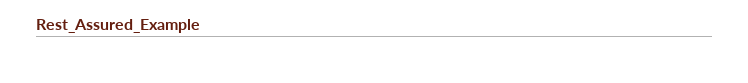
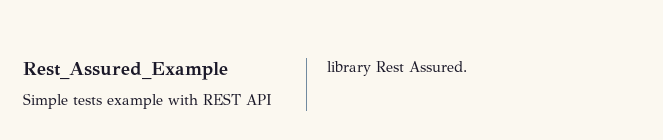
+ Simple tests example with REST API library Rest Assured.

